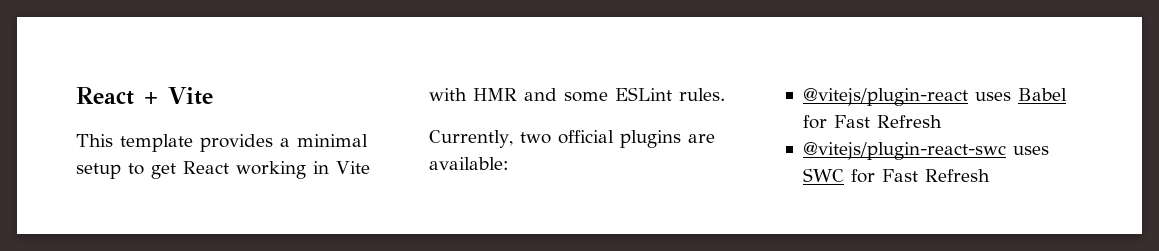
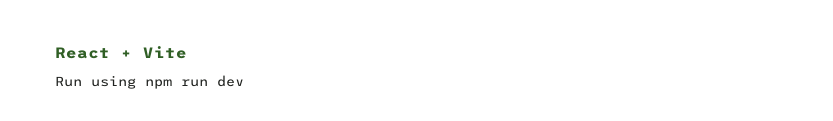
- This template provides a minimal setup to get React working in Vite with HMR and some ESLint rules.
- Currently, two official plugins are available:
- @vitejs/plugin-react uses Babel for Fast Refresh
- @vitejs/plugin-react-swc uses SWC for Fast Refresh
+ Run using npm run dev

